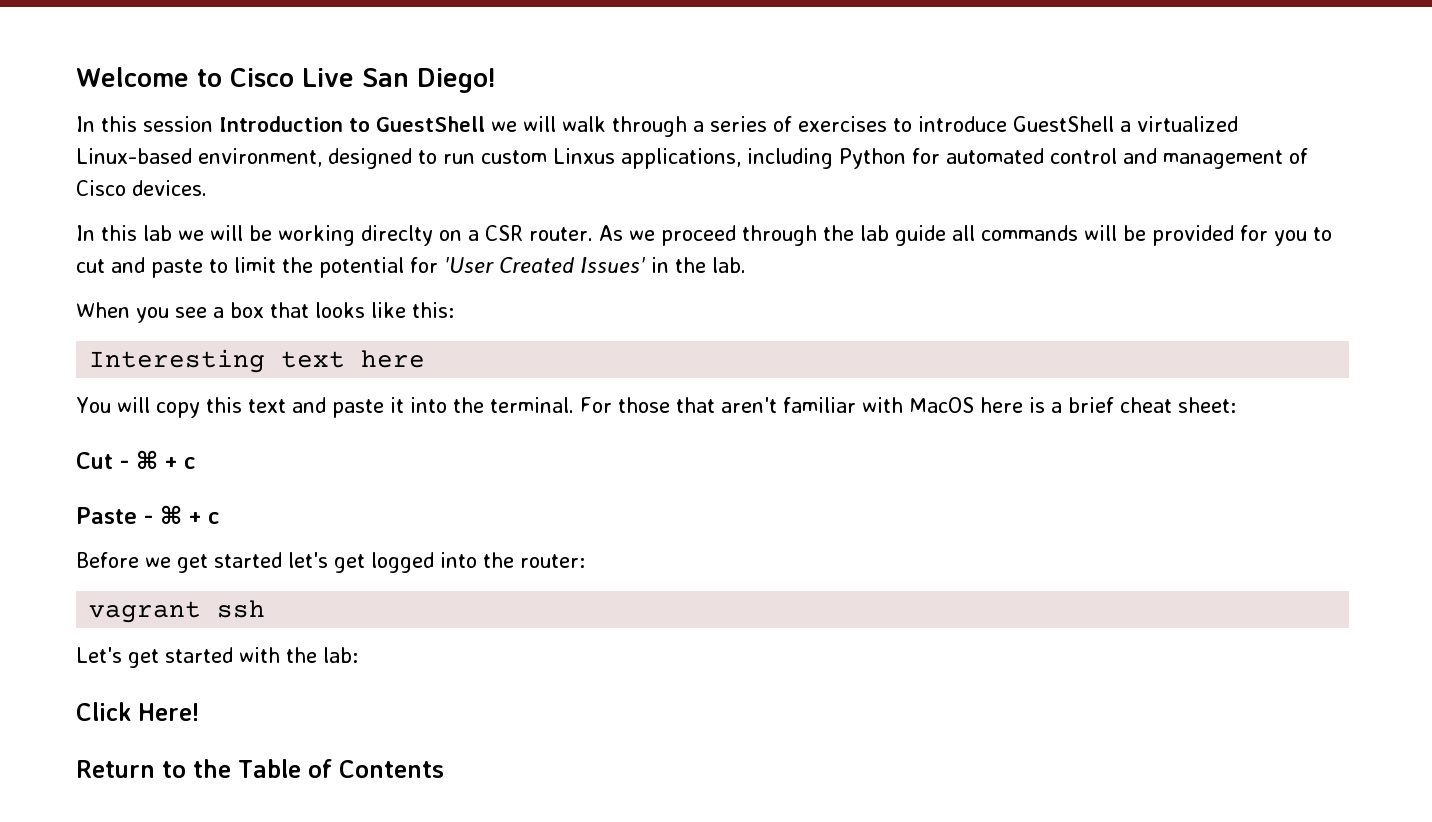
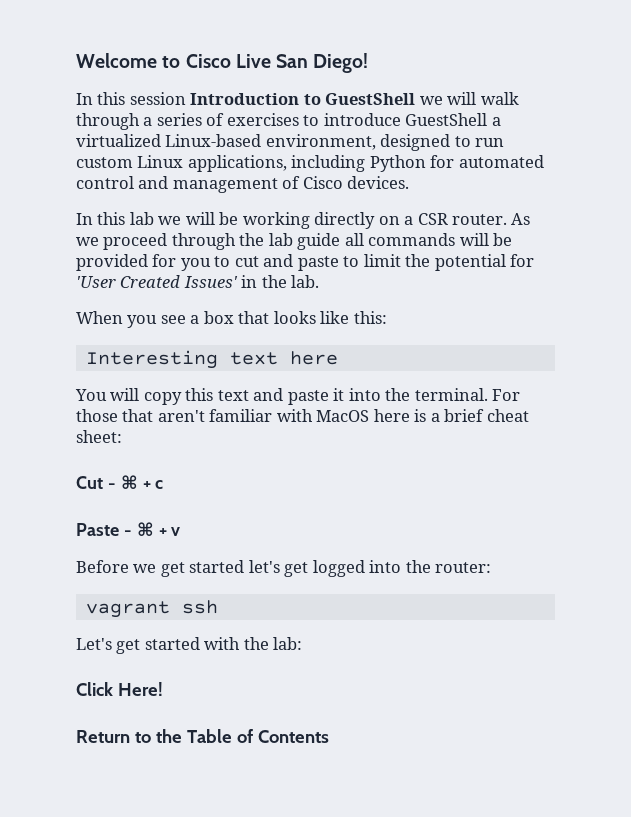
- In this session Introduction to GuestShell we will walk through a series of exercises to introduce GuestShell a virtualized Linux-based environment, designed to run custom Linxus applications, including Python for automated control and management of Cisco devices.
+ In this session Introduction to GuestShell we will walk through a series of exercises to introduce GuestShell a virtualized Linux-based environment, designed to run custom Linux applications, including Python for automated control and management of Cisco devices.
- In this lab we will be working direclty on a CSR router.
+ In this lab we will be working directly on a CSR router.
- Paste - ⌘ + c
+ Paste - ⌘ + v

